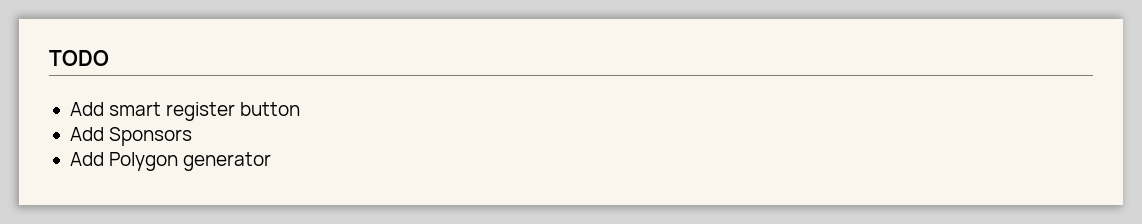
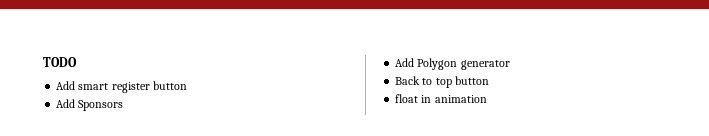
+ Back to top button
+ float in animation

